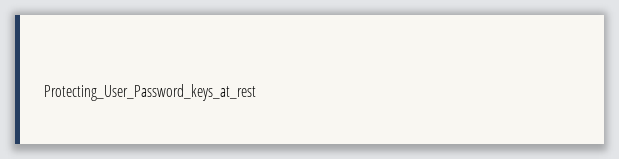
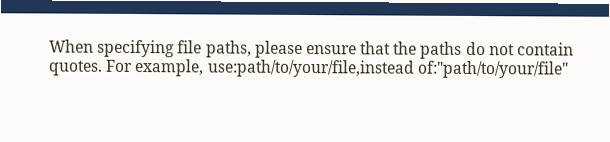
- Protecting_User_Password_keys_at_rest
+ When specifying file paths, please ensure that the paths do not contain quotes. For example, use:path/to/your/file,instead of:"path/to/your/file"

